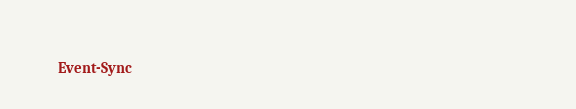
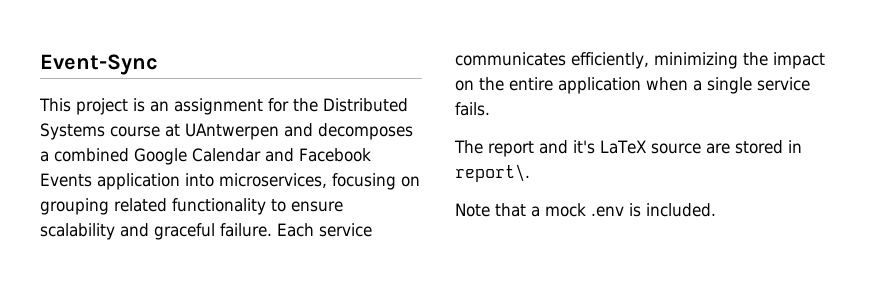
+ This project is an assignment for the Distributed Systems course at UAntwerpen and decomposes a combined Google Calendar and Facebook Events application into microservices, focusing on grouping related functionality to ensure scalability and graceful failure. Each service communicates efficiently, minimizing the impact on the entire application when a single service fails.
+ The report and it's LaTeX source are stored in report\.
+ Note that a mock .env is included.

